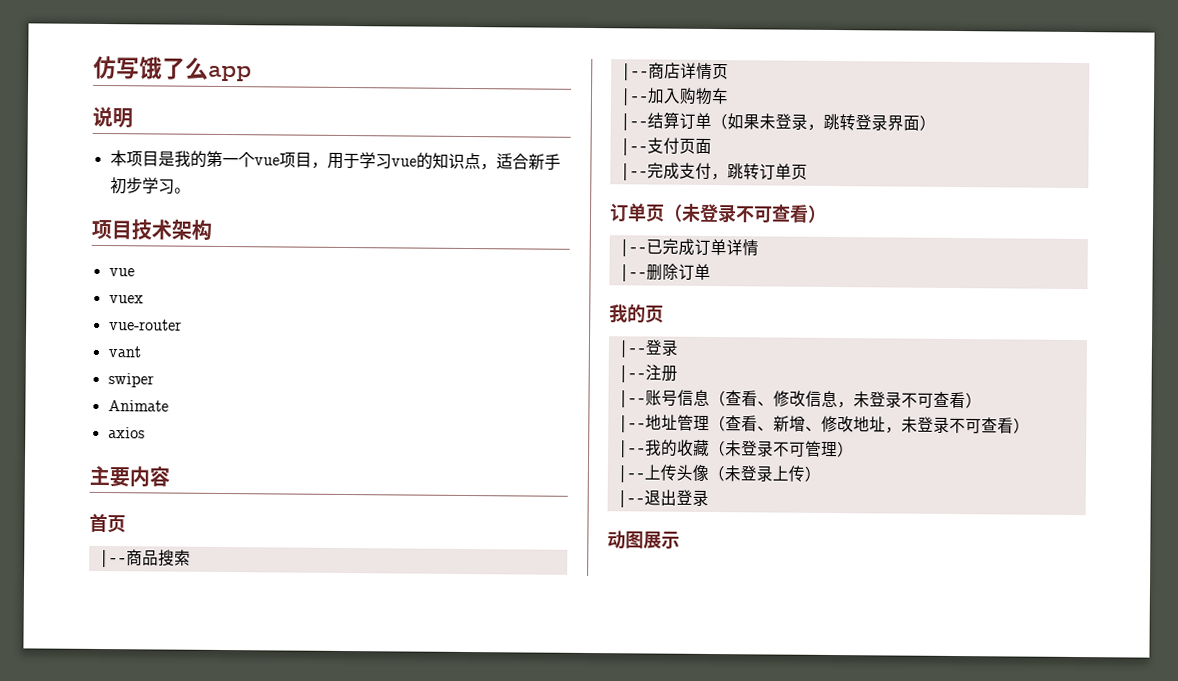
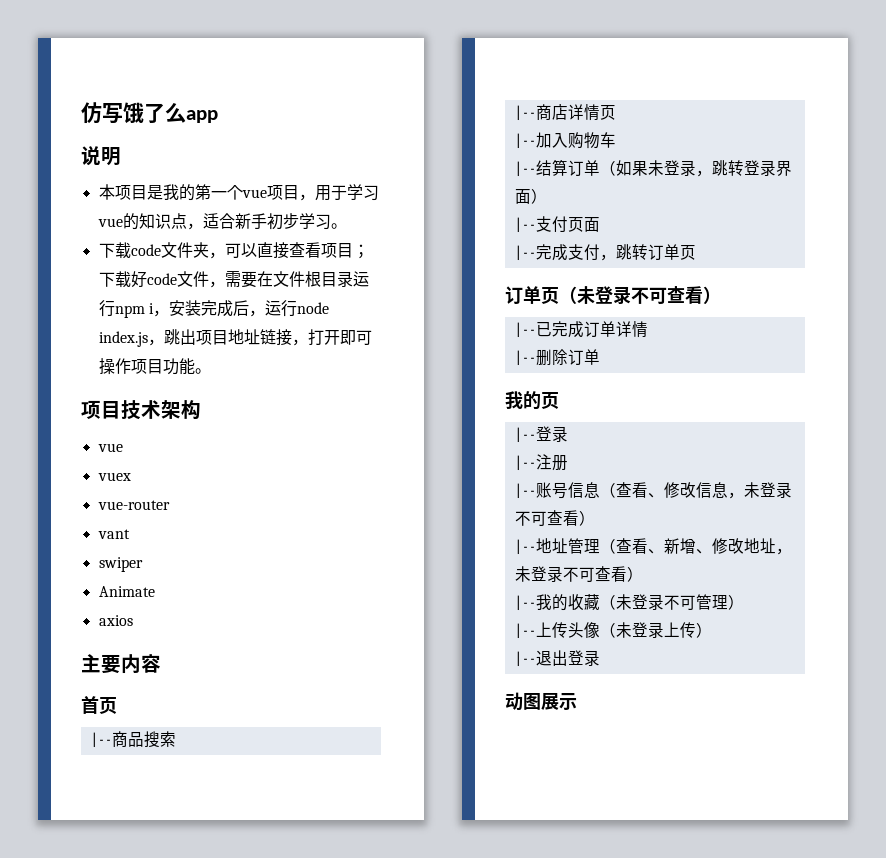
+ 下载code文件夹，可以直接查看项目；下载好code文件，需要在文件根目录运行npm i，安装完成后，运行node index.js，跳出项目地址链接，打开即可操作项目功能。

